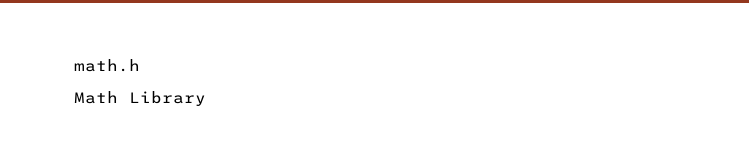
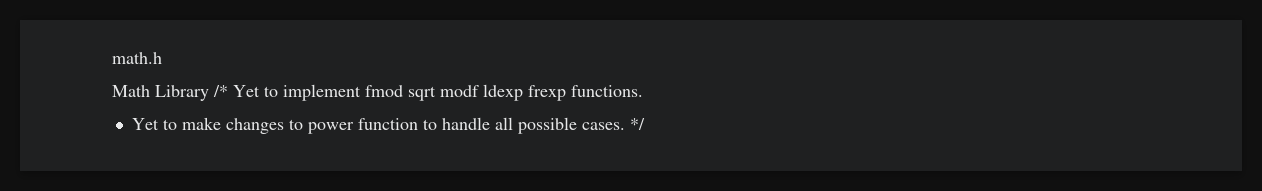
- Math Library
+ Math Library /* Yet to implement fmod sqrt modf ldexp frexp functions.
+ Yet to make changes to power function to handle all possible cases. */

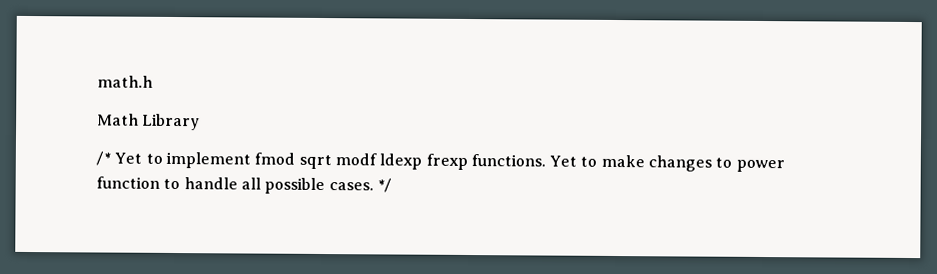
- Math Library /* Yet to implement fmod sqrt modf ldexp frexp functions.
- Yet to make changes to power function to handle all possible cases.
+ Math Library
+ /* Yet to implement fmod sqrt modf ldexp frexp functions. Yet to make changes to power function to handle all possible cases.

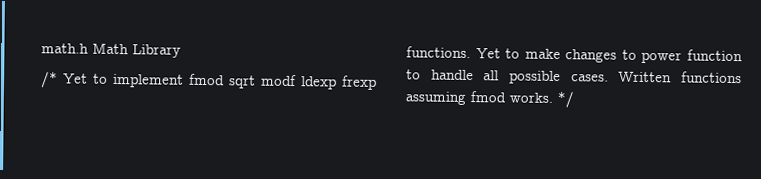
- math.h
- Math Library
+ math.h Math Library
+ Written functions assuming fmod works.

